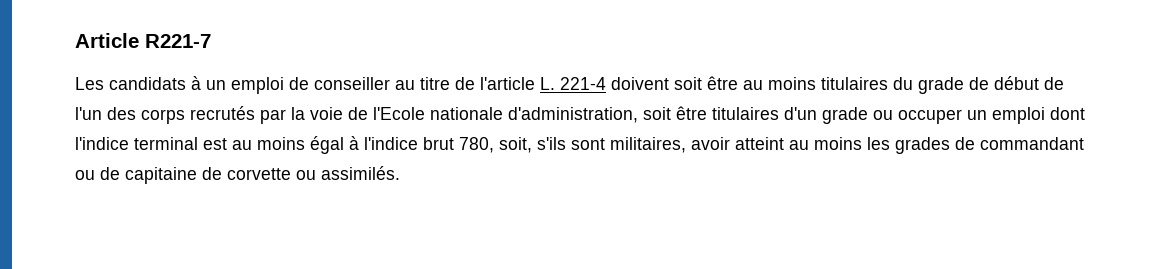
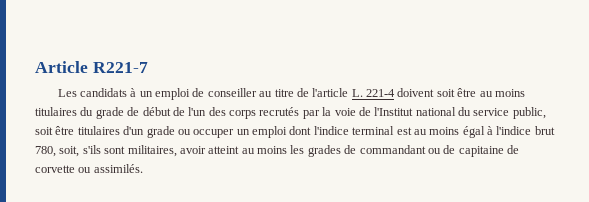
- Les candidats à un emploi de conseiller au titre de l'article L. 221-4 doivent soit être au moins titulaires du grade de début de l'un des corps recrutés par la voie de l'Ecole nationale d'administration, soit être titulaires d'un grade ou occuper un emploi dont l'indice terminal est au moins égal à l'indice brut 780, soit, s'ils sont militaires, avoir atteint au moins les grades de commandant ou de capitaine de corvette ou assimilés.
+ Les candidats à un emploi de conseiller au titre de l'article L. 221-4 doivent soit être au moins titulaires du grade de début de l'un des corps recrutés par la voie de l'Institut national du service public, soit être titulaires d'un grade ou occuper un emploi dont l'indice terminal est au moins égal à l'indice brut 780, soit, s'ils sont militaires, avoir atteint au moins les grades de commandant ou de capitaine de corvette ou assimilés.

